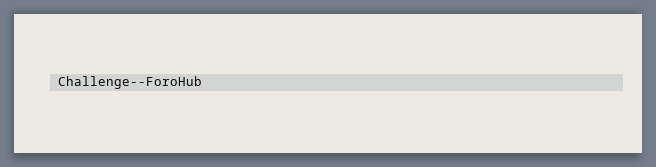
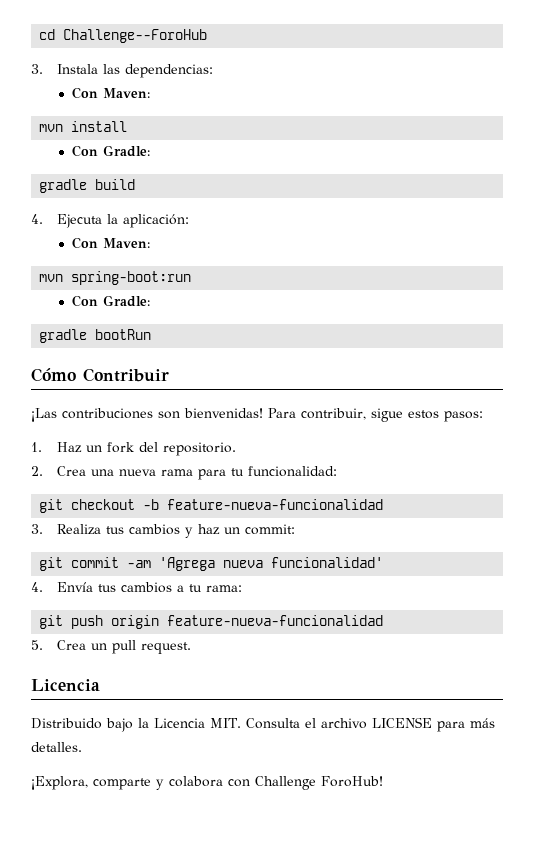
- Challenge--ForoHub
+ cd Challenge--ForoHub
+ 3. Instala las dependencias:
+ Con Maven:
+ mvn install
+ Con Gradle:
+ gradle build
+ 4. Ejecuta la aplicación:
+ Con Maven:
+ mvn spring-boot:run
+ Con Gradle:
+ gradle bootRun
+ Cómo Contribuir
+ ¡Las contribuciones son bienvenidas! Para contribuir, sigue estos pasos:
+ 1. Haz un fork del repositorio.
+ 2. Crea una nueva rama para tu funcionalidad:
+ git checkout -b feature-nueva-funcionalidad
+ 3. Realiza tus cambios y haz un commit:
+ git commit -am 'Agrega nueva funcionalidad'
+ 4. Envía tus cambios a tu rama:
+ git push origin feature-nueva-funcionalidad
+ 5. Crea un pull request.
+ Licencia
+ Distribuido bajo la Licencia MIT. Consulta el archivo LICENSE para más detalles.
+ ¡Explora, comparte y colabora con Challenge ForoHub!

